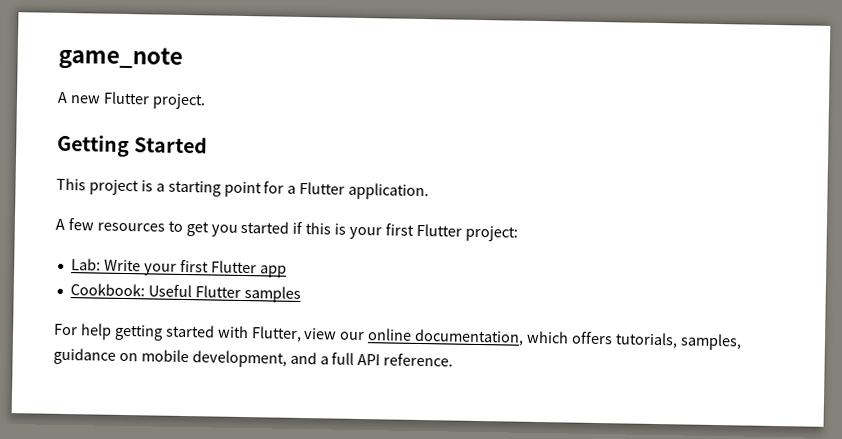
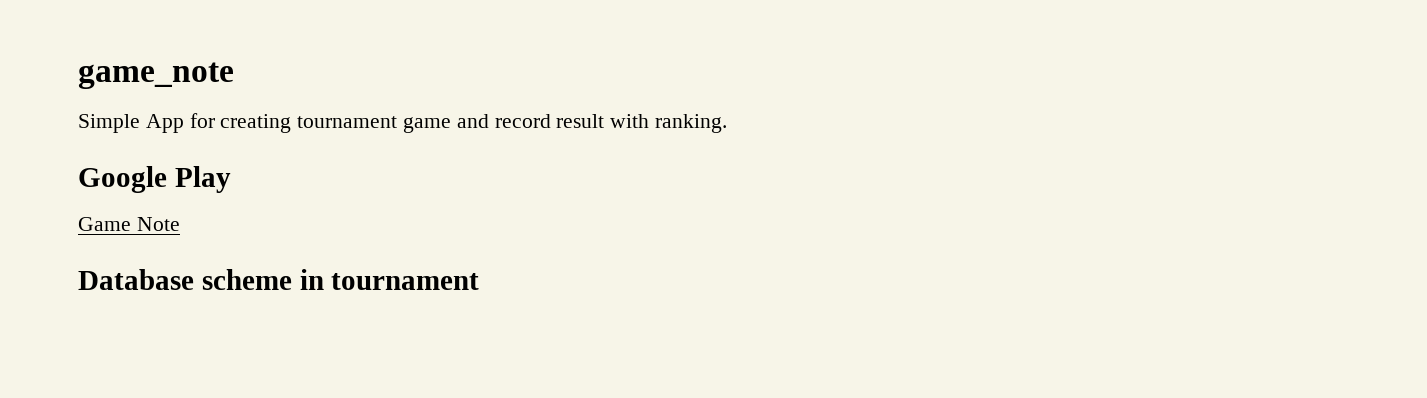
- A new Flutter project.
- Getting Started
- This project is a starting point for a Flutter application.
- A few resources to get you started if this is your first Flutter project:
- Lab: Write your first Flutter app
- Cookbook: Useful Flutter samples
- For help getting started with Flutter, view our online documentation, which offers tutorials, samples, guidance on mobile development, and a full API reference.
+ Simple App for creating tournament game and record result with ranking.
+ Google Play
+ Game Note
+ Database scheme in tournament

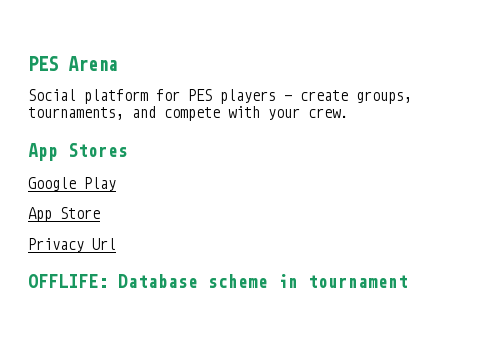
- game_note
- Simple App for creating tournament game and record result with ranking.
+ PES Arena
+ Social platform for PES players - create groups, tournaments, and compete with your crew.
+ App Stores
  Google Play
- Game Note
- Database scheme in tournament
+ App Store
+ Privacy Url
+ OFFLIFE: Database scheme in tournament

